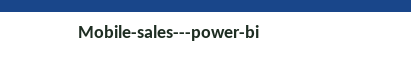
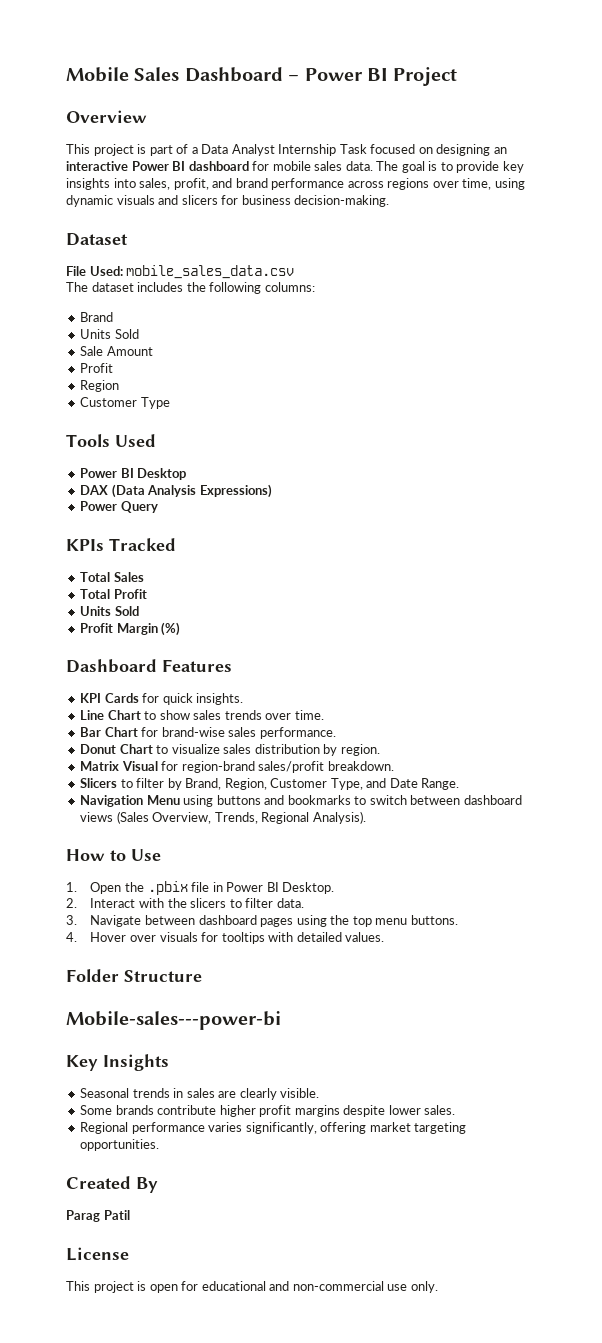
+ Mobile Sales Dashboard – Power BI Project
+ Overview
+ This project is part of a Data Analyst Internship Task focused on designing an interactive Power BI dashboard for mobile sales data. The goal is to provide key insights into sales, profit, and brand performance across regions over time, using dynamic visuals and slicers for business decision-making.
+ Dataset
+ File Used: mobile_sales_data.csv
+ The dataset includes the following columns:
+ Brand
+ Units Sold
+ Sale Amount
+ Profit
+ Region
+ Customer Type
+ Tools Used
+ Power BI Desktop
+ DAX (Data Analysis Expressions)
+ Power Query
+ KPIs Tracked
+ Total Sales
+ Total Profit
+ Units Sold
+ Profit Margin (%)
+ Dashboard Features
+ KPI Cards for quick insights.
+ Line Chart to show sales trends over time.
+ Bar Chart for brand-wise sales performance.
+ Donut Chart to visualize sales distribution by region.
+ Matrix Visual for region-brand sales/profit breakdown.
+ Slicers to filter by Brand, Region, Customer Type, and Date Range.
+ Navigation Menu using buttons and bookmarks to switch between dashboard views (Sales Overview, Trends, Regional Analysis).
+ How to Use
+ 1. Open the .pbix file in Power BI Desktop.
+ 2. Interact with the slicers to filter data.
+ 3. Navigate between dashboard pages using the top menu buttons.
+ 4. Hover over visuals for tooltips with detailed values.
+ Folder Structure
  Mobile-sales---power-bi
+ Key Insights
+ Seasonal trends in sales are clearly visible.
+ Some brands contribute higher profit margins despite lower sales.
+ Regional performance varies significantly, offering market targeting opportunities.
+ Created By
+ Parag Patil
+ License
+ This project is open for educational and non-commercial use only.

